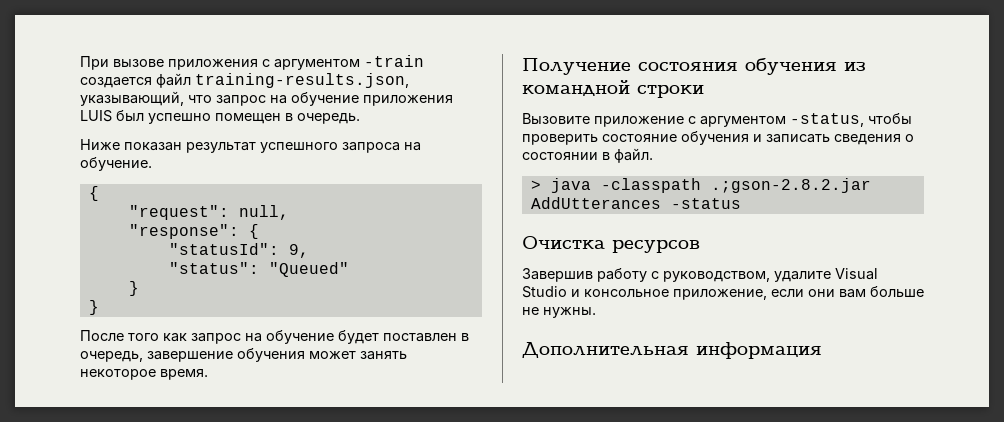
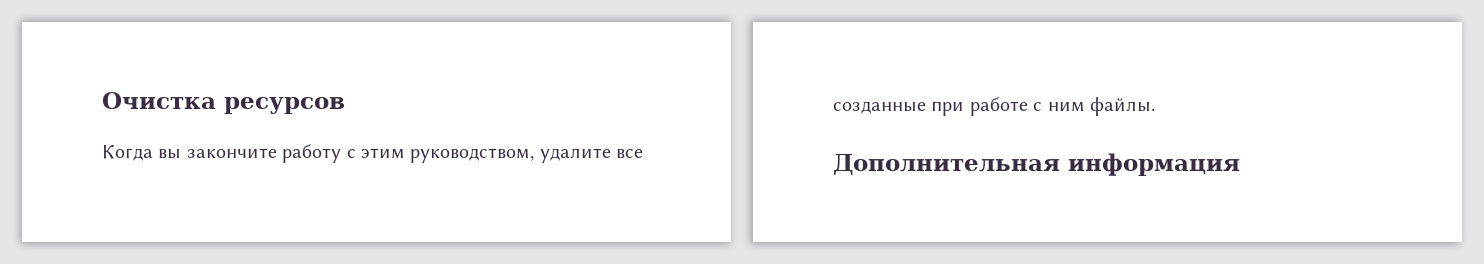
- При вызове приложения с аргументом -train создается файл training-results.json, указывающий, что запрос на обучение приложения LUIS был успешно помещен в очередь.
- Ниже показан результат успешного запроса на обучение.
- {
- "request": null,
- "response": {
- "statusId": 9,
- "status": "Queued"
- }
- }
- После того как запрос на обучение будет поставлен в очередь, завершение обучения может занять некоторое время.
- Получение состояния обучения из командной строки
- Вызовите приложение с аргументом -status, чтобы проверить состояние обучения и записать сведения о состоянии в файл.
- > java -classpath .;gson-2.8.2.jar AddUtterances -status
- Завершив работу с руководством, удалите Visual Studio и консольное приложение, если они вам больше не нужны.
+ Когда вы закончите работу с этим руководством, удалите все созданные при работе с ним файлы.

